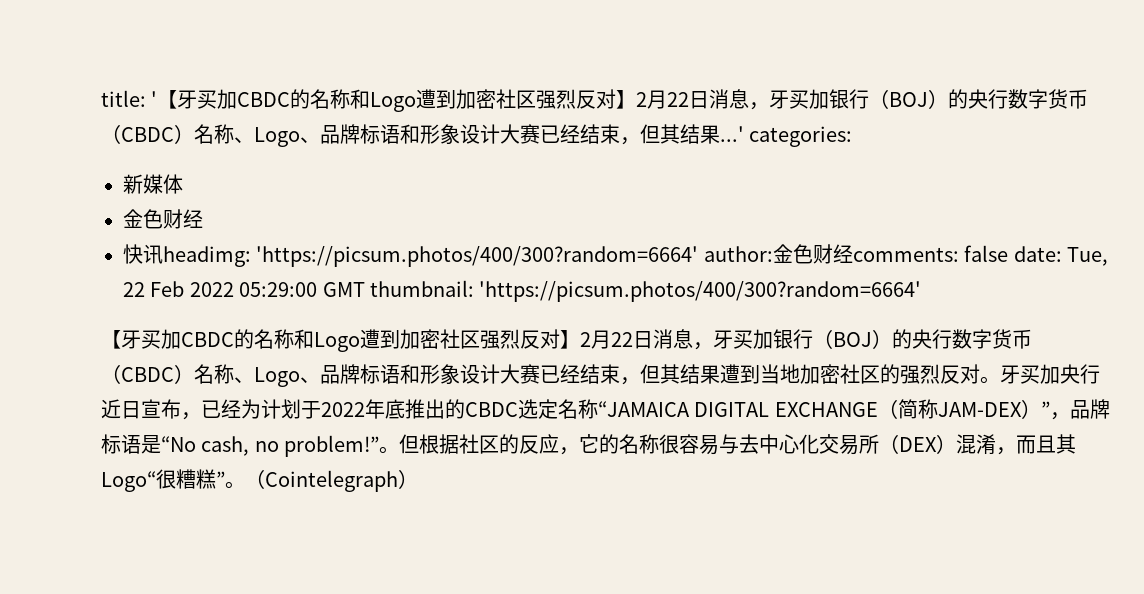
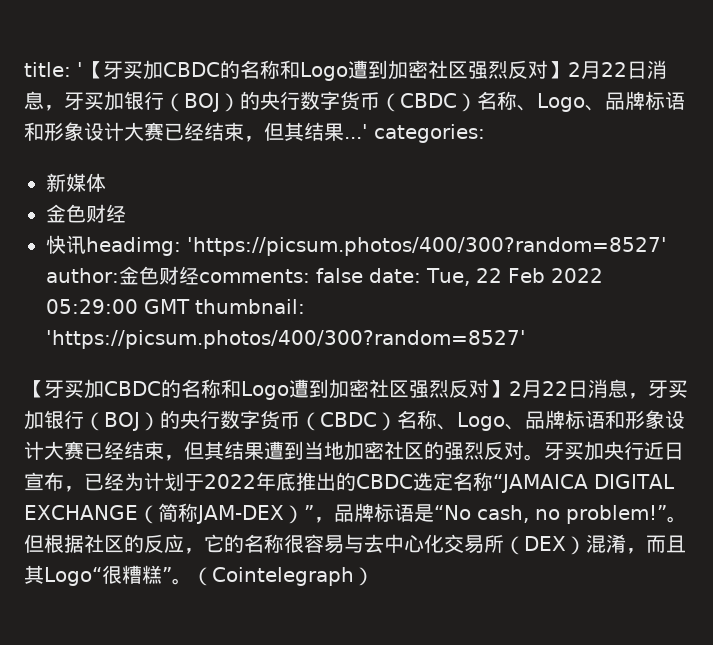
- 快讯headimg: 'https://picsum.photos/400/300?random=6664' author:金色财经comments: false date: Tue, 22 Feb 2022 05:29:00 GMT thumbnail: 'https://picsum.photos/400/300?random=6664'
+ 快讯headimg: 'https://picsum.photos/400/300?random=8527' author:金色财经comments: false date: Tue, 22 Feb 2022 05:29:00 GMT thumbnail: 'https://picsum.photos/400/300?random=8527'

